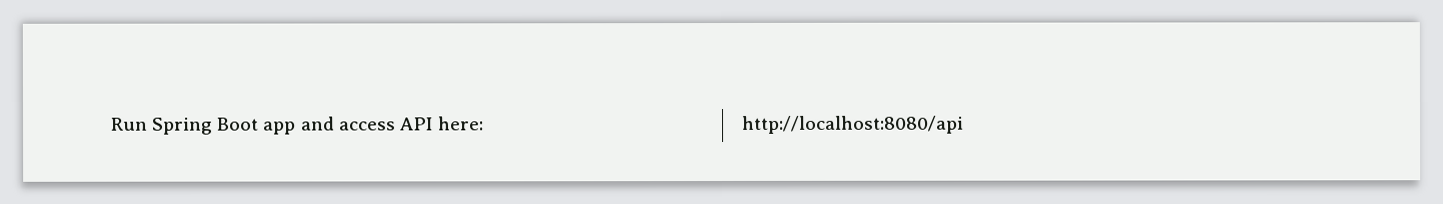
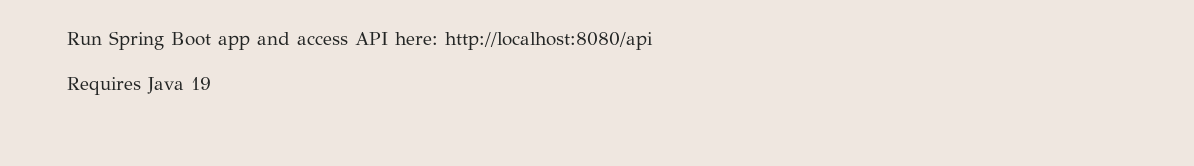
+ Requires Java 19

